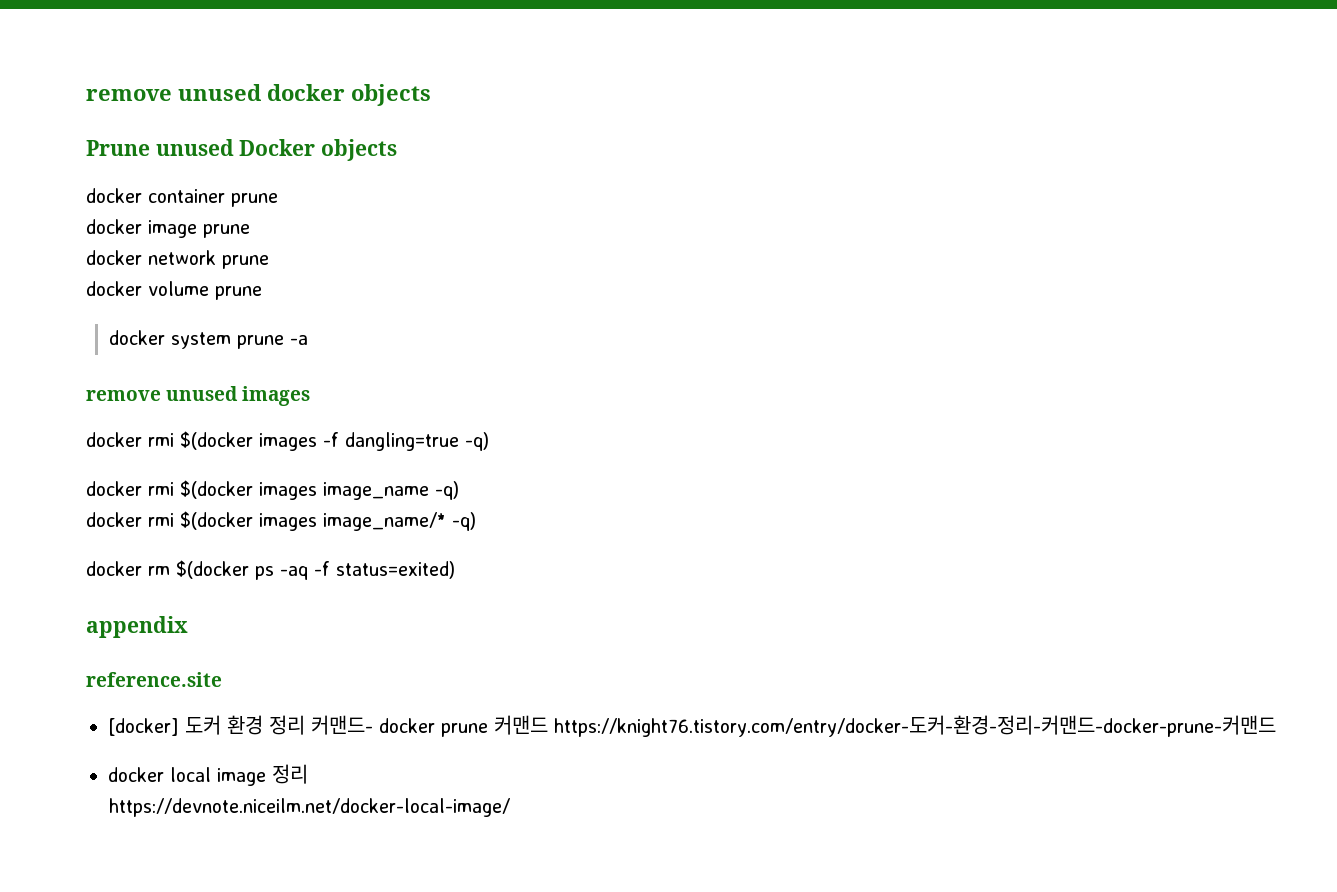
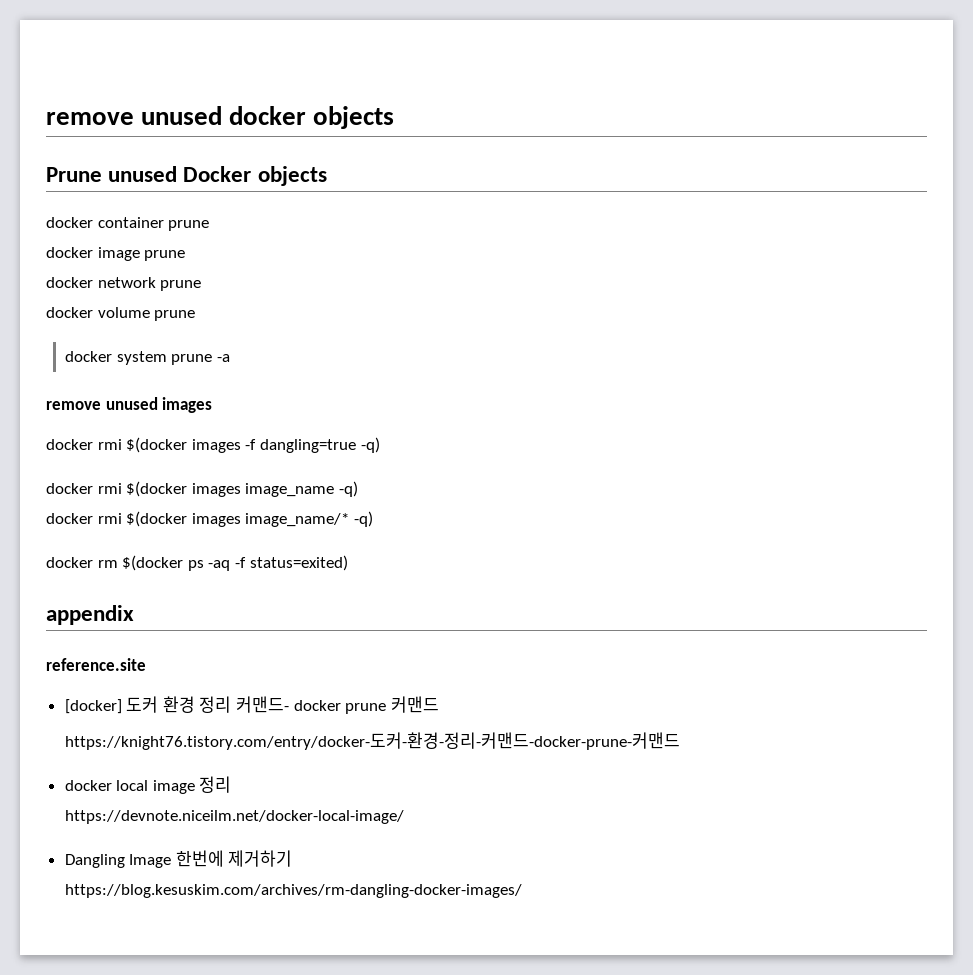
- [docker] 도커 환경 정리 커맨드- docker prune 커맨드 https://knight76.tistory.com/entry/docker-도커-환경-정리-커맨드-docker-prune-커맨드
+ [docker] 도커 환경 정리 커맨드- docker prune 커맨드
+ https://knight76.tistory.com/entry/docker-도커-환경-정리-커맨드-docker-prune-커맨드
+ Dangling Image 한번에 제거하기
+ https://blog.kesuskim.com/archives/rm-dangling-docker-images/

